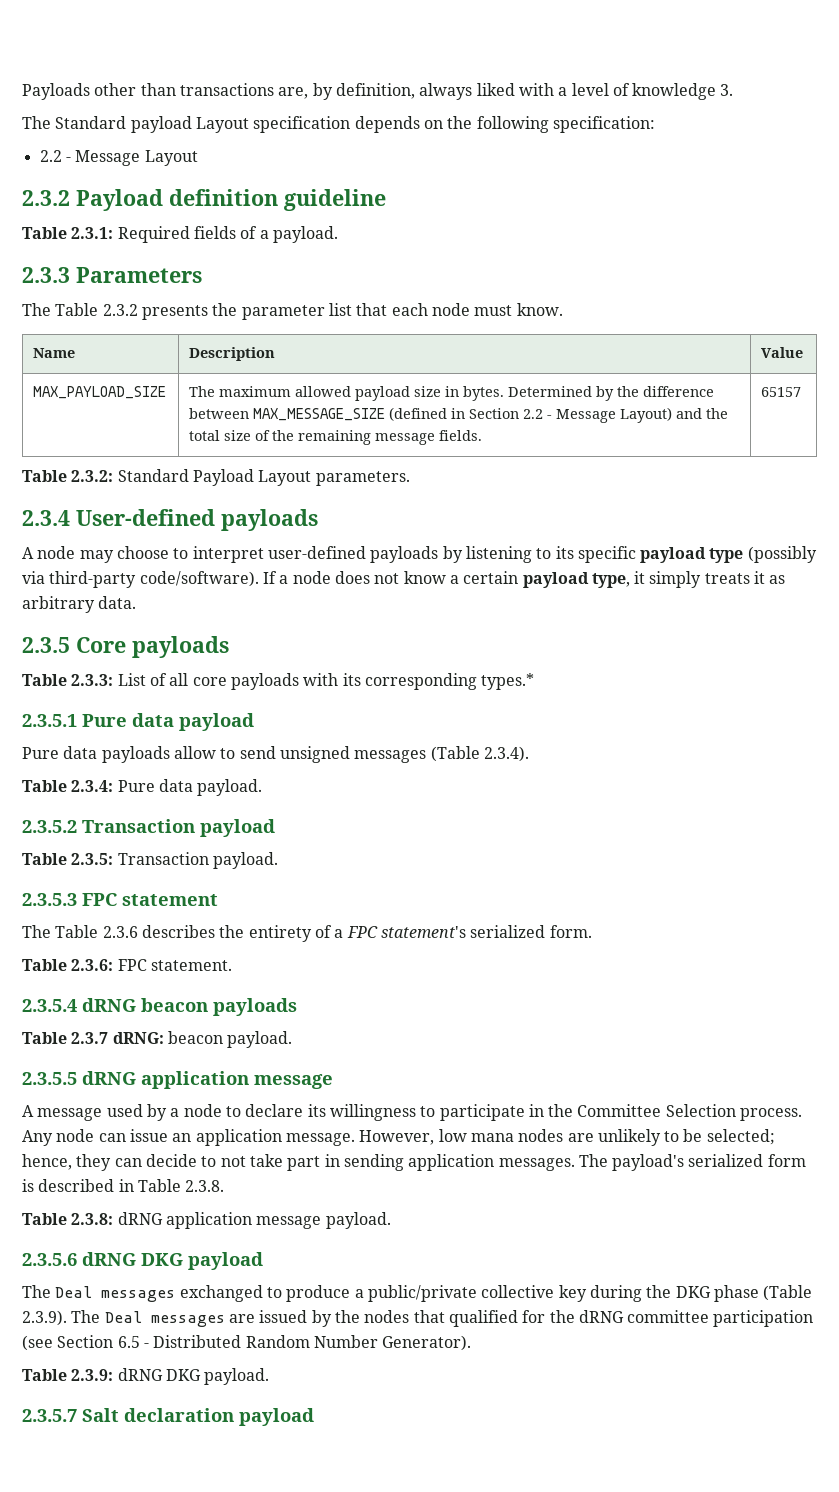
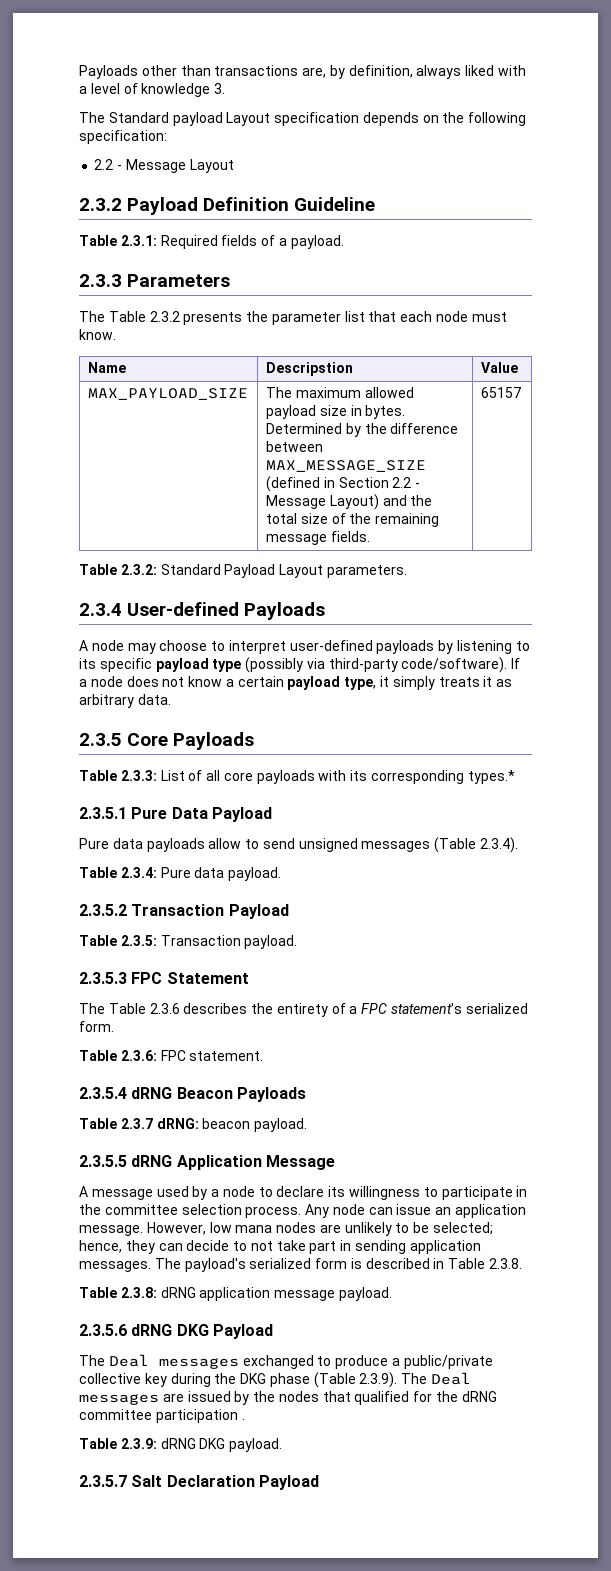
- 2.3.2 Payload definition guideline
+ 2.3.2 Payload Definition Guideline
- Name | Description | Value
+ Name | Descripstion | Value
- 2.3.4 User-defined payloads
+ 2.3.4 User-defined Payloads
- 2.3.5 Core payloads
+ 2.3.5 Core Payloads
- 2.3.5.1 Pure data payload
+ 2.3.5.1 Pure Data Payload
- 2.3.5.2 Transaction payload
+ 2.3.5.2 Transaction Payload
- 2.3.5.3 FPC statement
+ 2.3.5.3 FPC Statement
- 2.3.5.4 dRNG beacon payloads
+ 2.3.5.4 dRNG Beacon Payloads
- 2.3.5.5 dRNG application message
+ 2.3.5.5 dRNG Application Message
- A message used by a node to declare its willingness to participate in the Committee Selection process.
+ A message used by a node to declare its willingness to participate in the committee selection process.
- 2.3.5.6 dRNG DKG payload
+ 2.3.5.6 dRNG DKG Payload
- The Deal messages exchanged to produce a public/private collective key during the DKG phase (Table 2.3.9). The Deal messages are issued by the nodes that qualified for the dRNG committee participation (see Section 6.5 - Distributed Random Number Generator).
+ The Deal messages exchanged to produce a public/private collective key during the DKG phase (Table 2.3.9). The Deal messages are issued by the nodes that qualified for the dRNG committee participation .
- 2.3.5.7 Salt declaration payload
+ 2.3.5.7 Salt Declaration Payload

